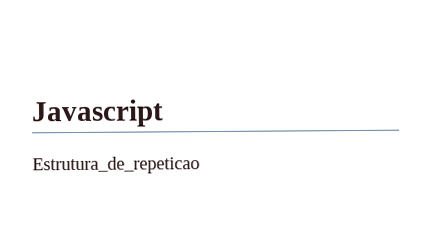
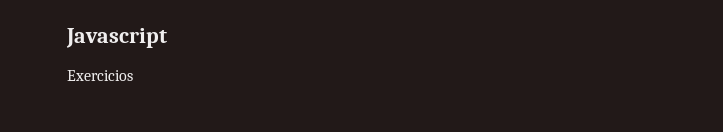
- Estrutura_de_repeticao
+ Exercicios

